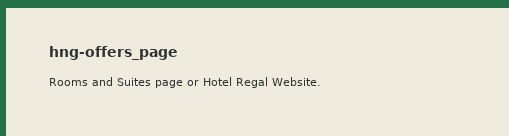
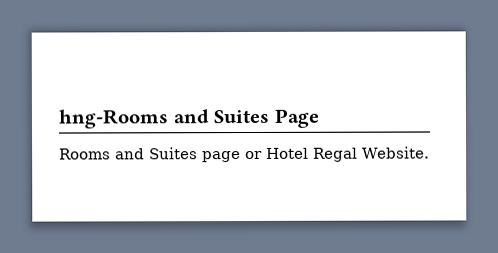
- hng-offers_page
+ hng-Rooms and Suites Page

